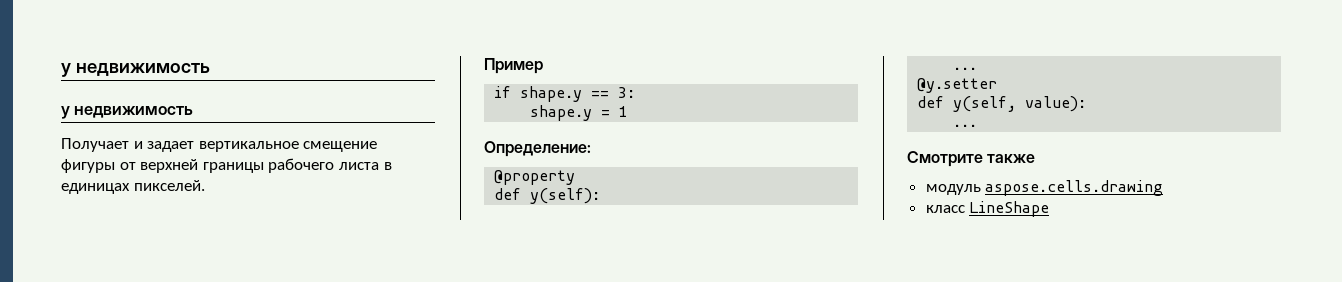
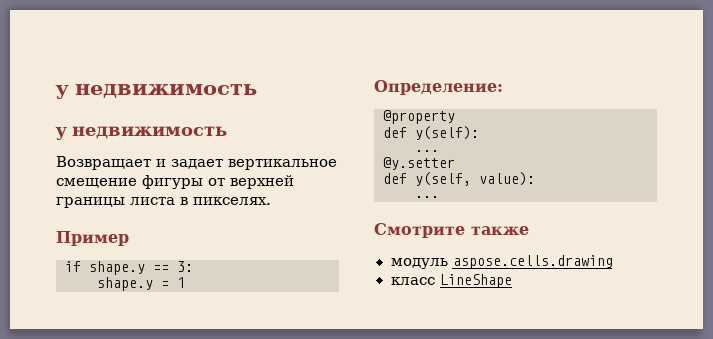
- Получает и задает вертикальное смещение фигуры от верхней границы рабочего листа в единицах пикселей.
+ Возвращает и задает вертикальное смещение фигуры от верхней границы листа в пикселях.

